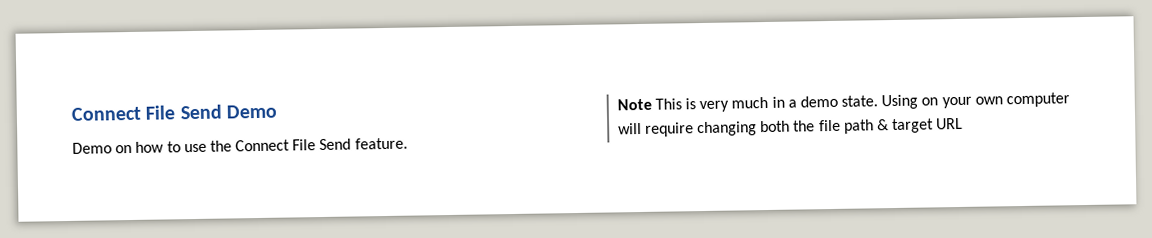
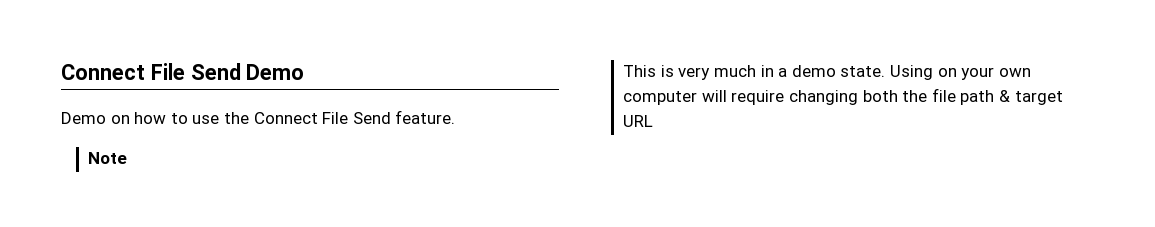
- Note This is very much in a demo state.
+ Note
+ This is very much in a demo state.

